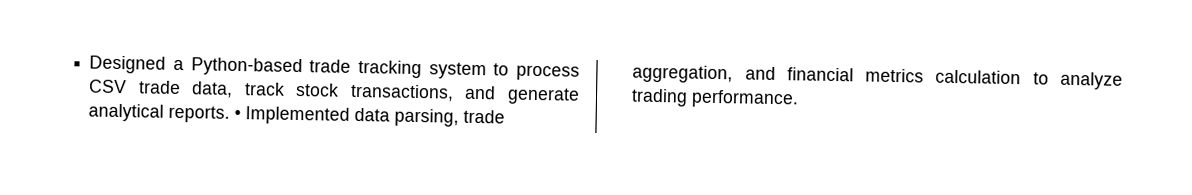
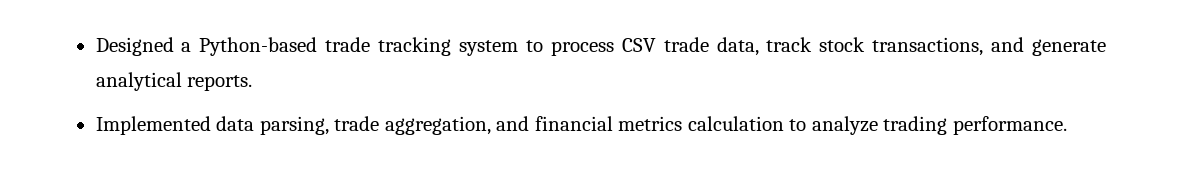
- Designed a Python-based trade tracking system to process CSV trade data, track stock transactions, and generate analytical reports. • Implemented data parsing, trade aggregation, and financial metrics calculation to analyze trading performance.
+ Designed a Python-based trade tracking system to process CSV trade data, track stock transactions, and generate analytical reports.
+ Implemented data parsing, trade aggregation, and financial metrics calculation to analyze trading performance.

